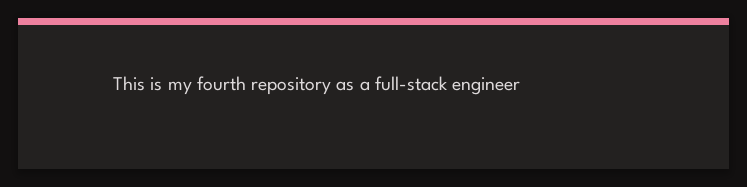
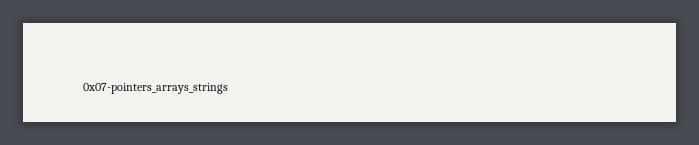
- This is my fourth repository as a full-stack engineer
+ 0x07-pointers_arrays_strings

